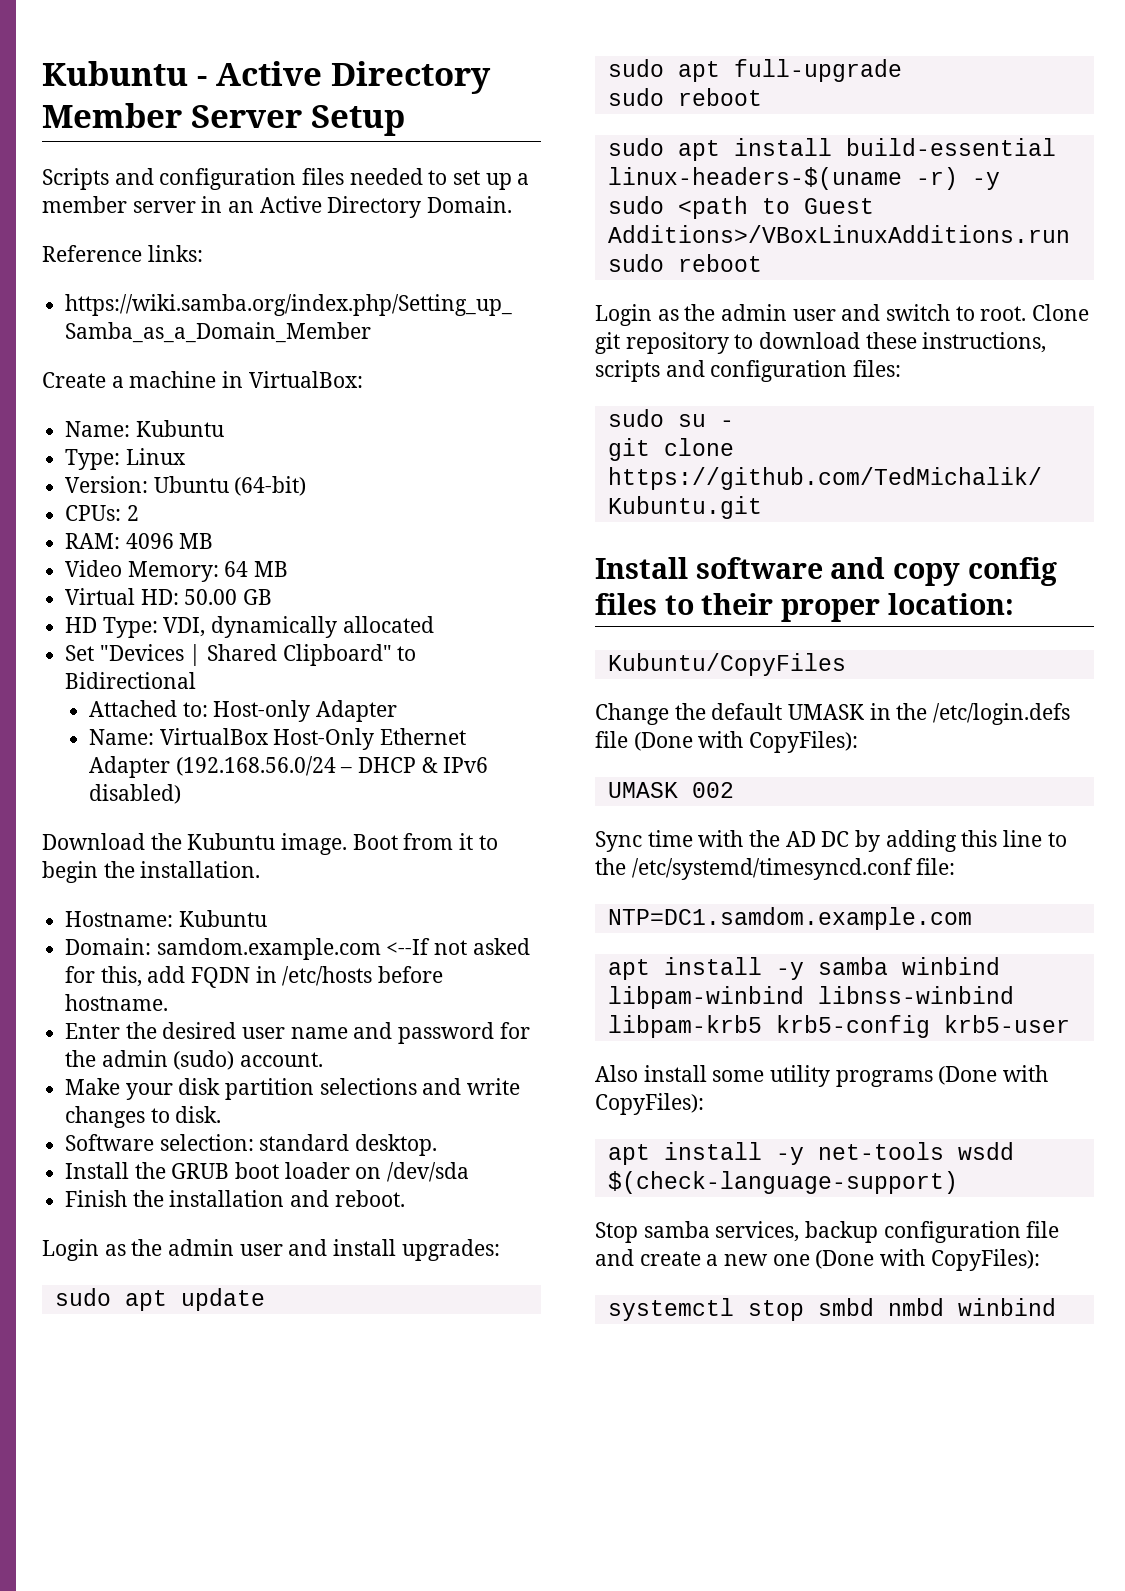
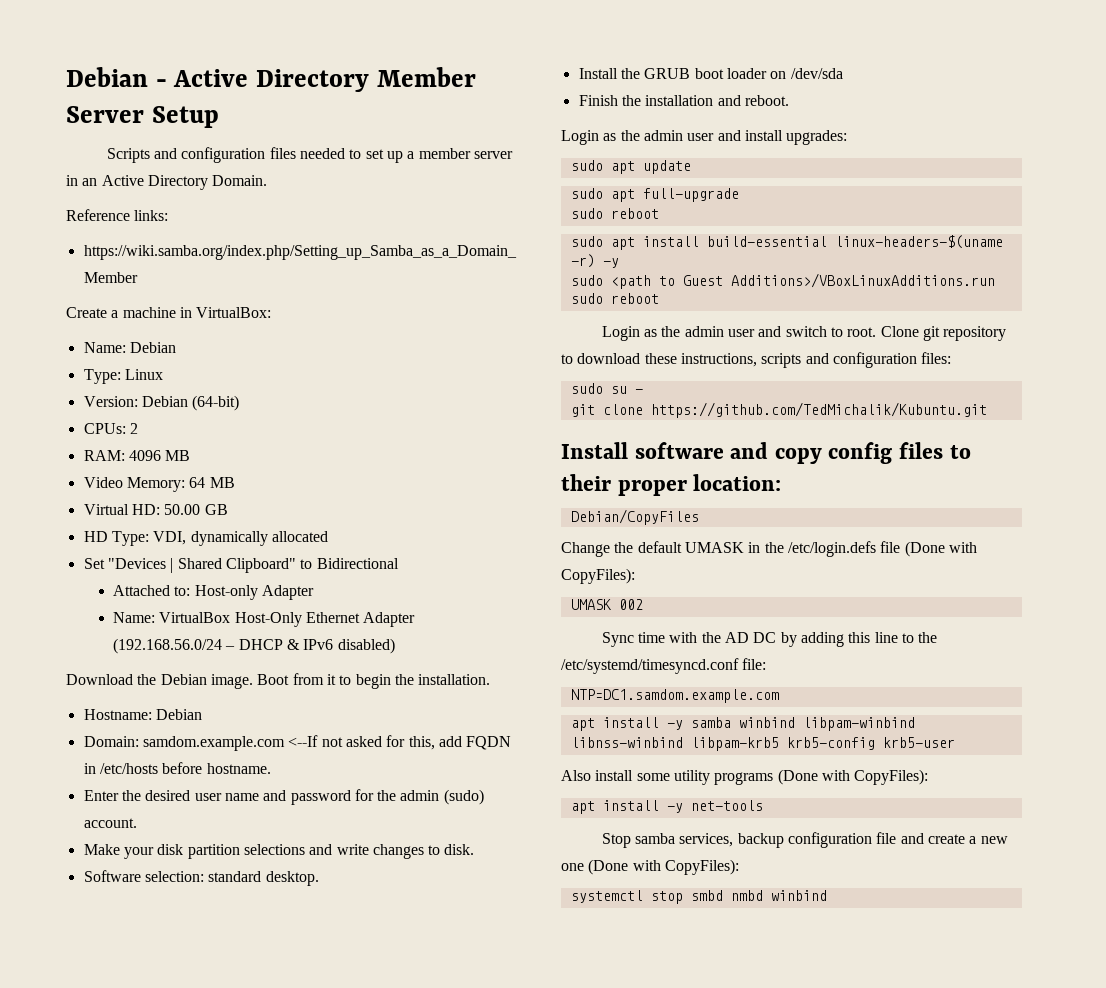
- Kubuntu - Active Directory Member Server Setup
+ Debian - Active Directory Member Server Setup
- Name: Kubuntu
+ Name: Debian
- Version: Ubuntu (64-bit)
+ Version: Debian (64-bit)
- Download the Kubuntu image.
+ Download the Debian image.
- Hostname: Kubuntu
+ Hostname: Debian
- Kubuntu/CopyFiles
+ Debian/CopyFiles
- apt install -y net-tools wsdd $(check-language-support)
+ apt install -y net-tools

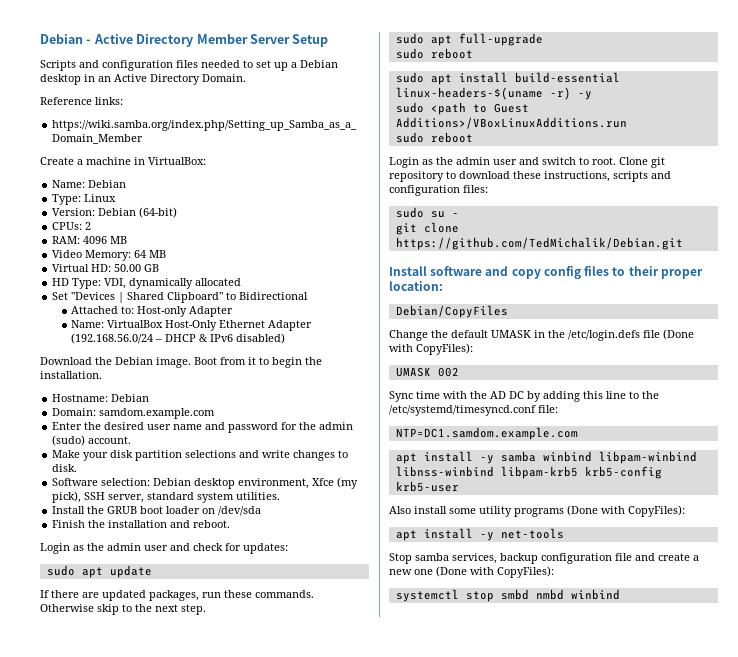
- Scripts and configuration files needed to set up a member server in an Active Directory Domain.
+ Scripts and configuration files needed to set up a Debian desktop in an Active Directory Domain.
- Domain: samdom.example.com <--If not asked for this, add FQDN in /etc/hosts before hostname.
+ Domain: samdom.example.com
- Software selection: standard desktop.
+ Software selection: Debian desktop environment, Xfce (my pick), SSH server, standard system utilities.
- Login as the admin user and install upgrades:
+ Login as the admin user and check for updates:
+ If there are updated packages, run these commands. Otherwise skip to the next step.
- git clone https://github.com/TedMichalik/Kubuntu.git
+ git clone https://github.com/TedMichalik/Debian.git

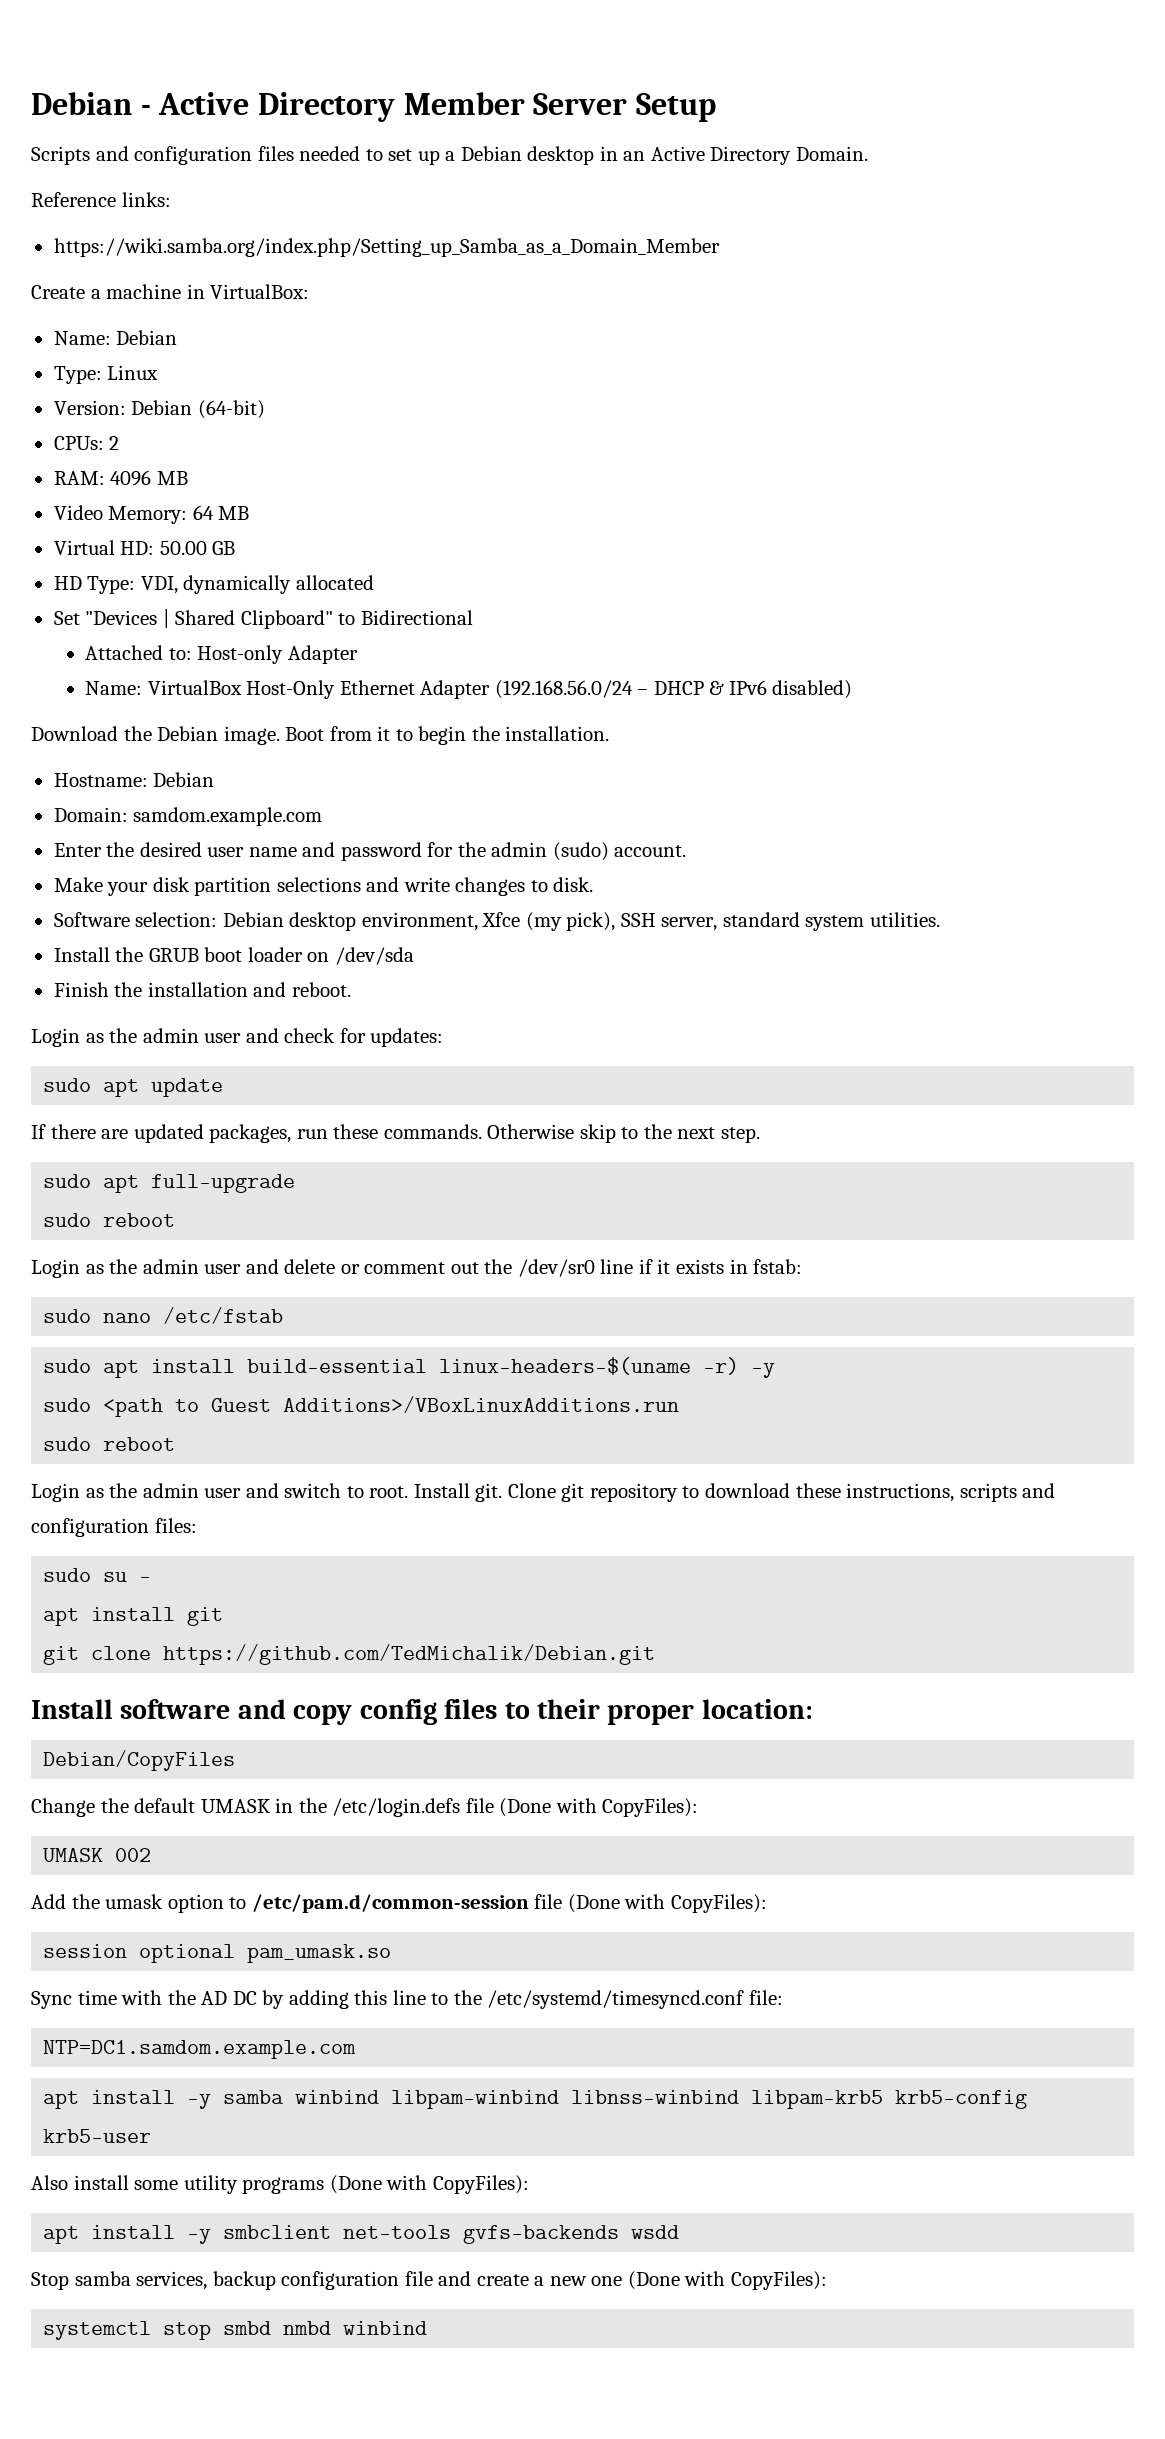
+ Login as the admin user and delete or comment out the /dev/sr0 line if it exists in fstab:
+ sudo nano /etc/fstab
+ Install git.
+ apt install git
+ Add the umask option to /etc/pam.d/common-session file (Done with CopyFiles):
+ session optional pam_umask.so
- apt install -y net-tools
+ apt install -y smbclient net-tools gvfs-backends wsdd

